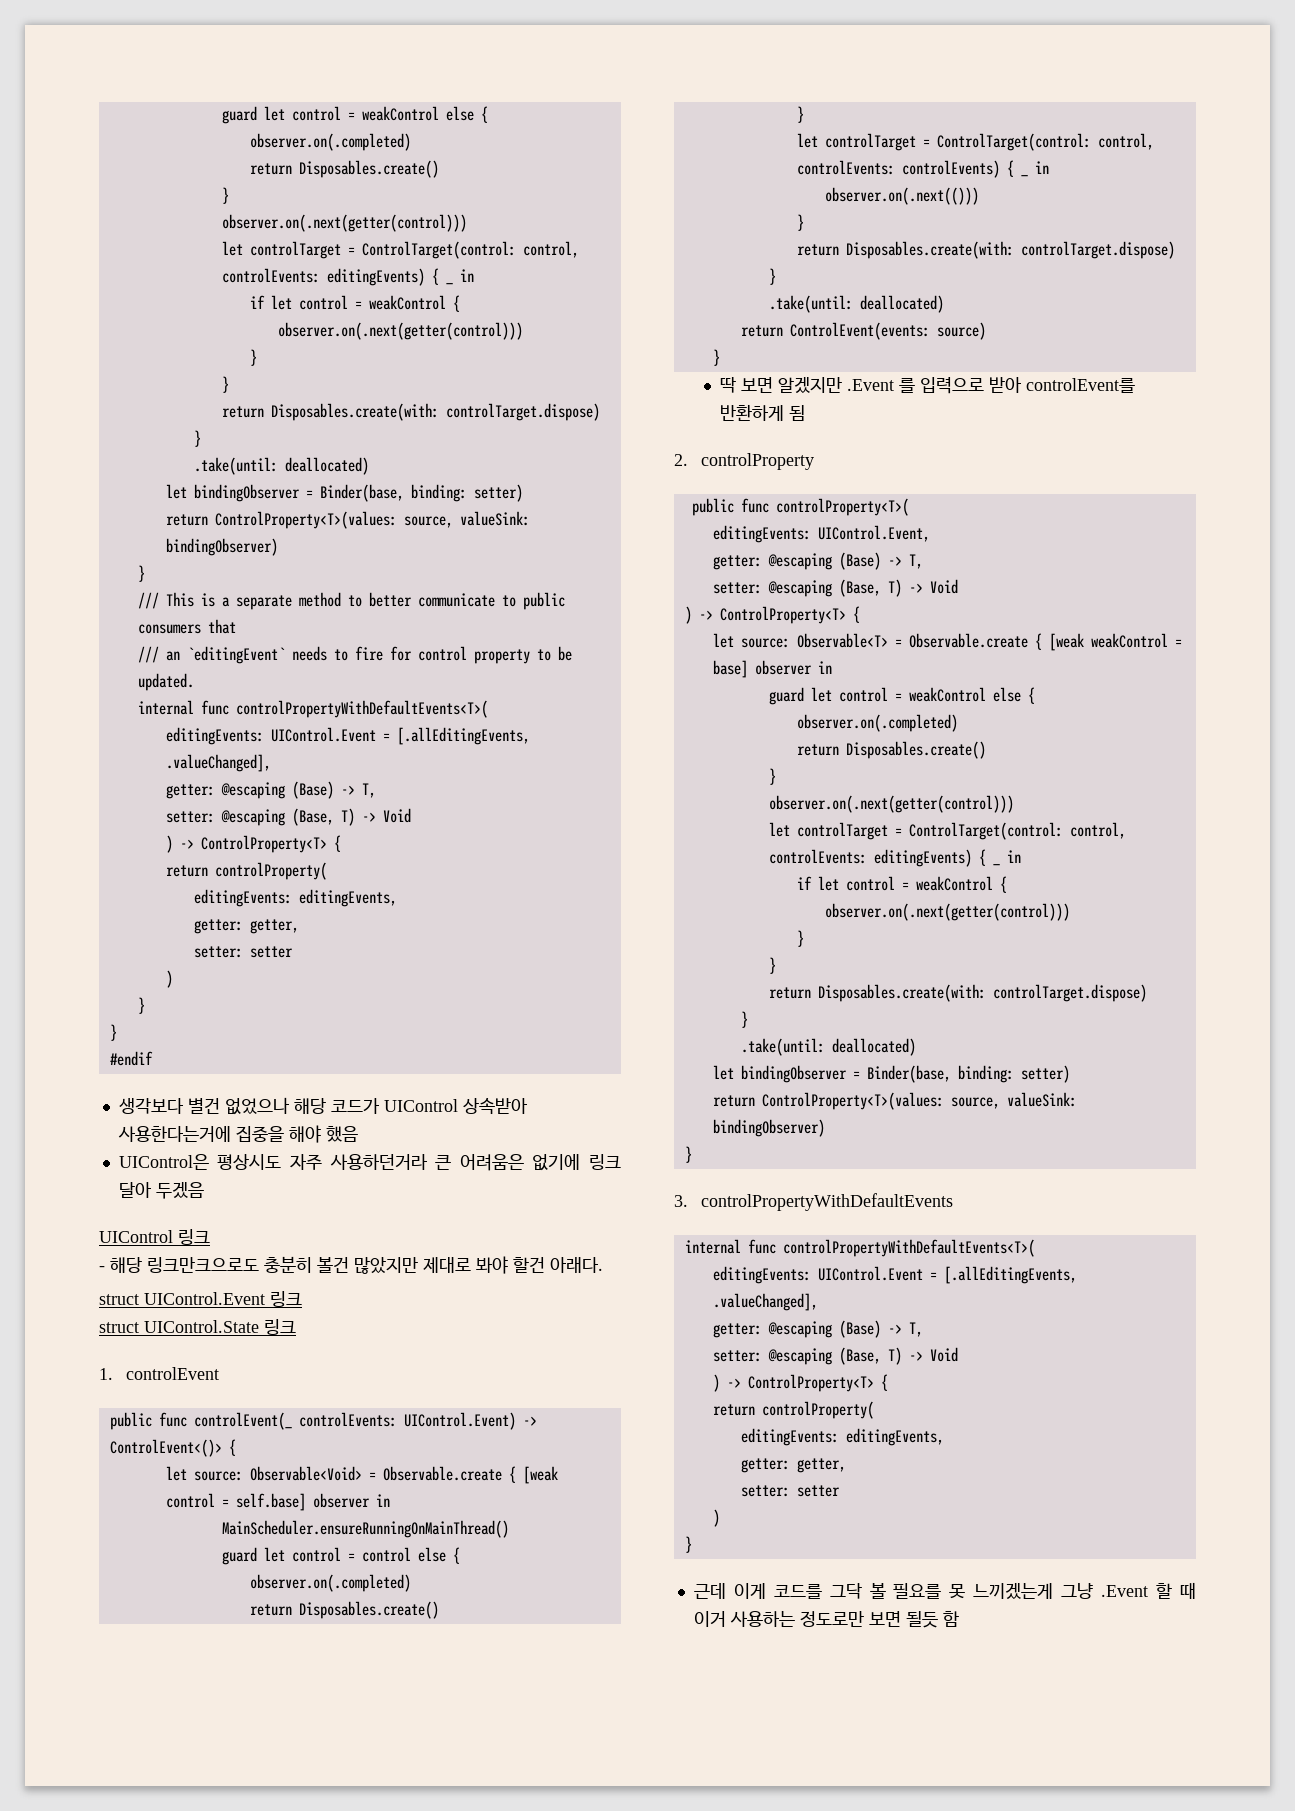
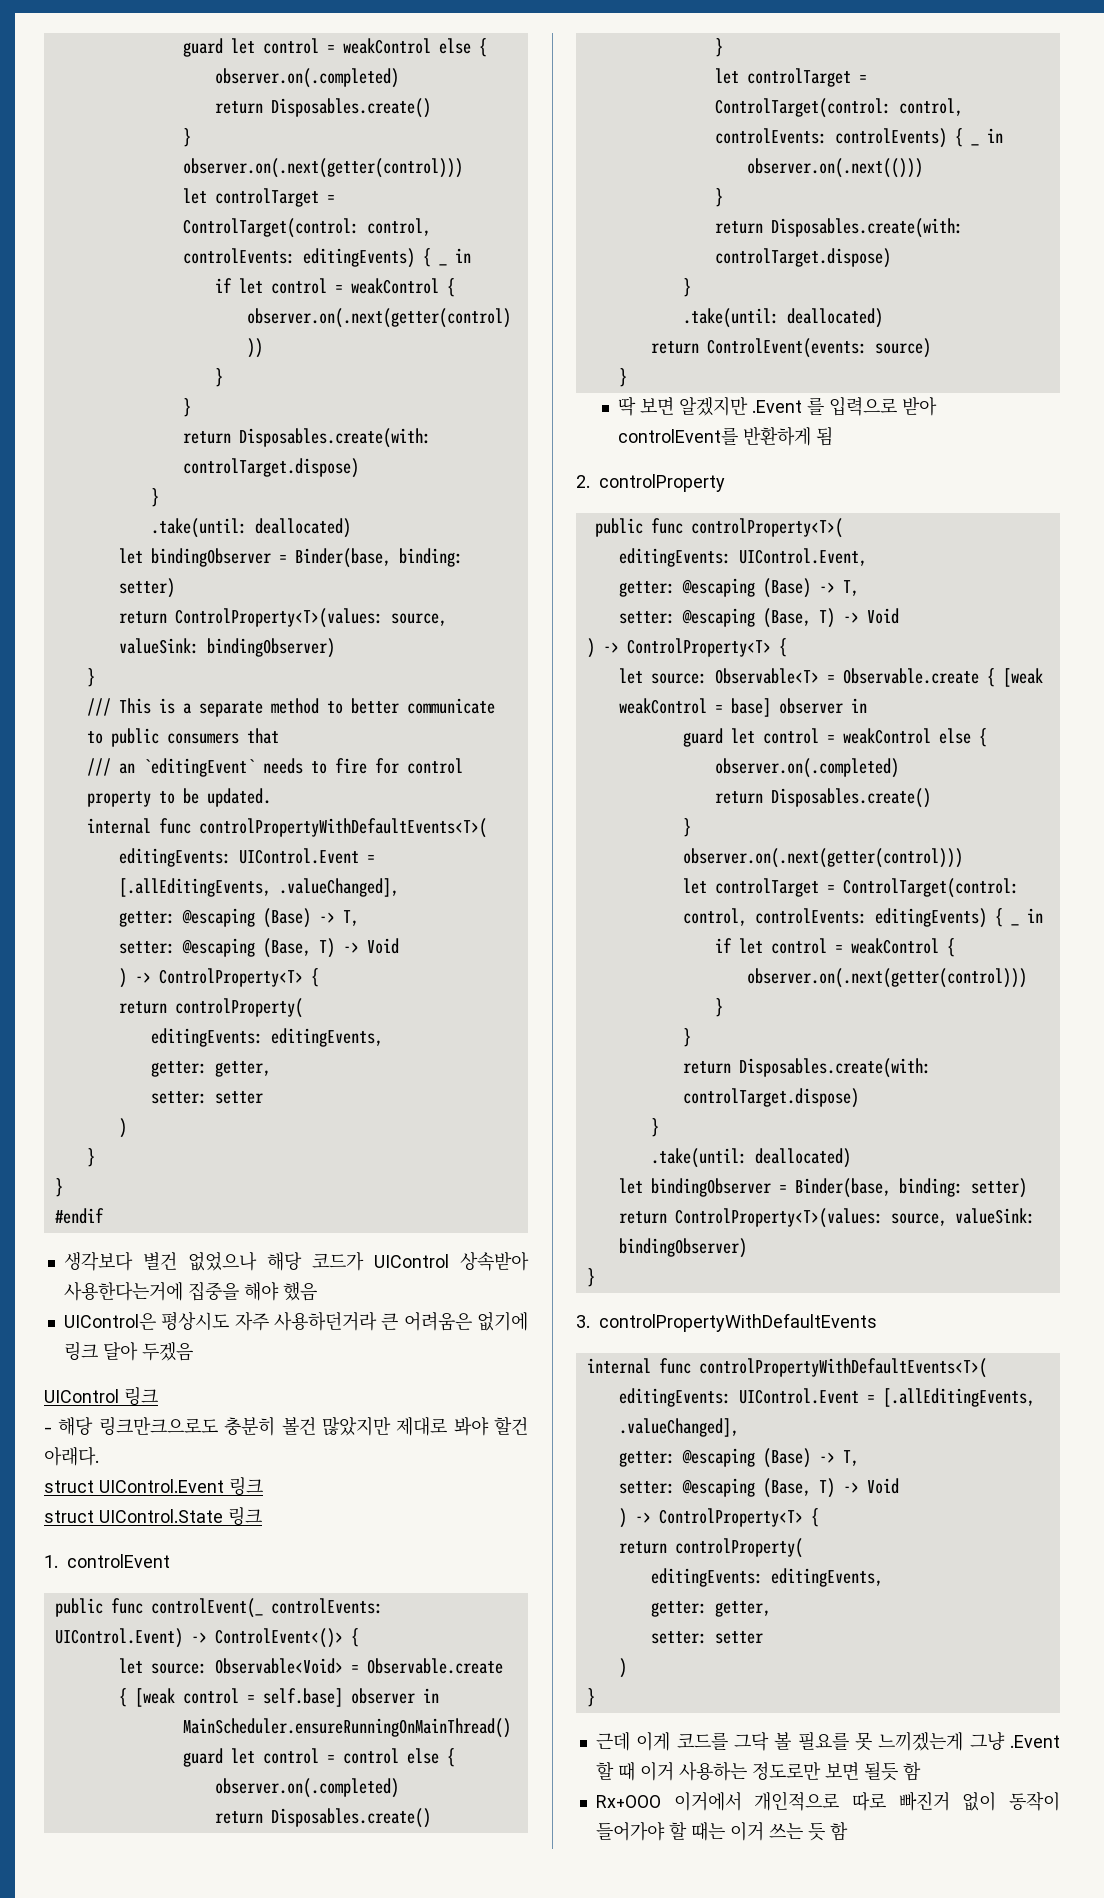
+ Rx+OOO 이거에서 개인적으로 따로 빠진거 없이 동작이 들어가야 할 때는 이거 쓰는 듯 함

